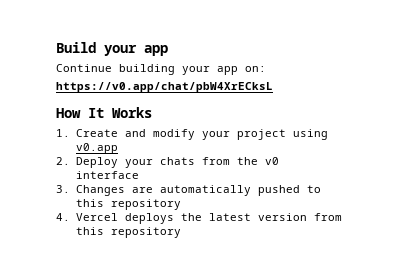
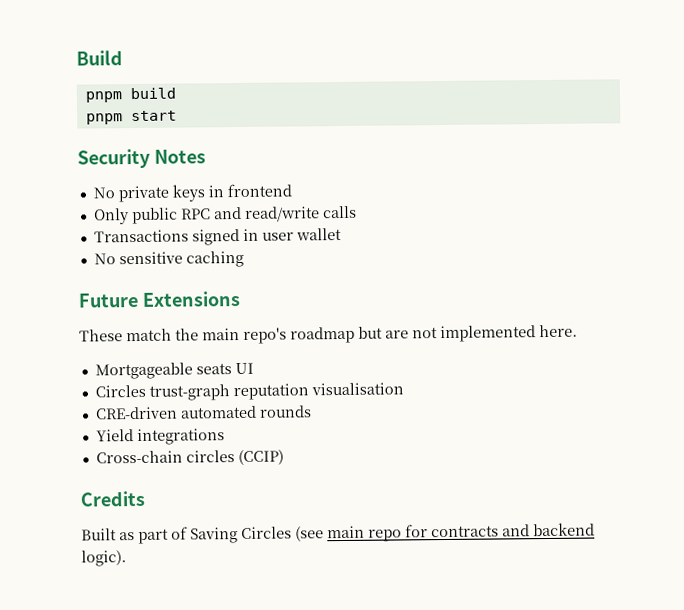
- Build your app
- Continue building your app on:
- https://v0.app/chat/pbW4XrECksL
- How It Works
- 1. Create and modify your project using v0.app
- 2. Deploy your chats from the v0 interface
- 3. Changes are automatically pushed to this repository
- 4. Vercel deploys the latest version from this repository
+ Build
+ pnpm build
+ pnpm start
+ Security Notes
+ No private keys in frontend
+ Only public RPC and read/write calls
+ Transactions signed in user wallet
+ No sensitive caching
+ Future Extensions
+ These match the main repo's roadmap but are not implemented here.
+ Mortgageable seats UI
+ Circles trust-graph reputation visualisation
+ CRE-driven automated rounds
+ Yield integrations
+ Cross-chain circles (CCIP)
+ Credits
+ Built as part of Saving Circles (see main repo for contracts and backend logic).

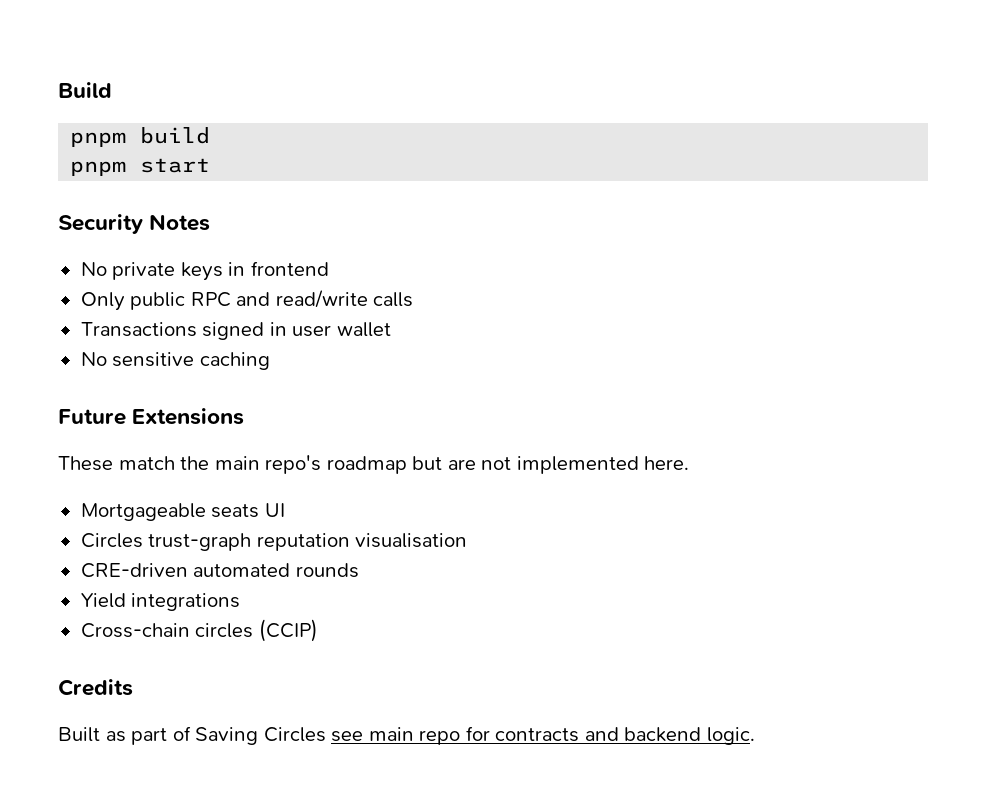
- Built as part of Saving Circles (see main repo for contracts and backend logic).
+ Built as part of Saving Circles see main repo for contracts and backend logic.

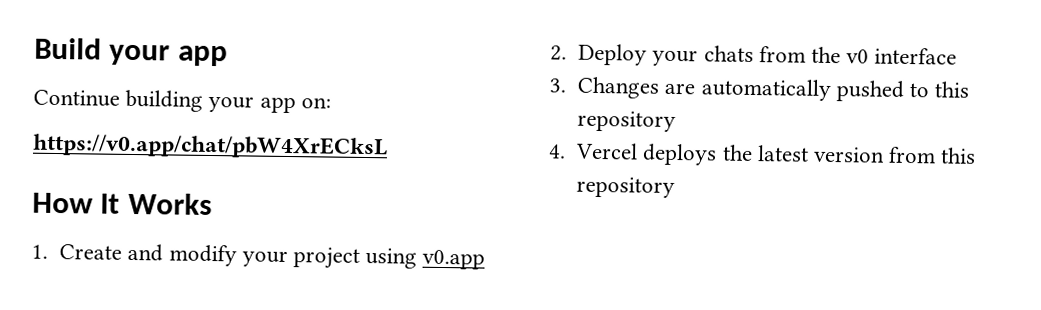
- Build
- pnpm build
- pnpm start
- Security Notes
- No private keys in frontend
- Only public RPC and read/write calls
- Transactions signed in user wallet
- No sensitive caching
- Future Extensions
- These match the main repo's roadmap but are not implemented here.
- Mortgageable seats UI
- Circles trust-graph reputation visualisation
- CRE-driven automated rounds
- Yield integrations
- Cross-chain circles (CCIP)
- Credits
- Built as part of Saving Circles see main repo for contracts and backend logic.
+ Build your app
+ Continue building your app on:
+ https://v0.app/chat/pbW4XrECksL
+ How It Works
+ 1. Create and modify your project using v0.app
+ 2. Deploy your chats from the v0 interface
+ 3. Changes are automatically pushed to this repository
+ 4. Vercel deploys the latest version from this repository

